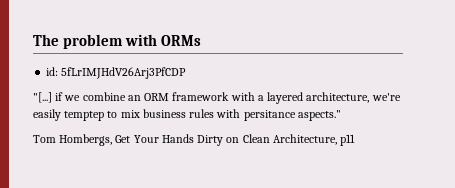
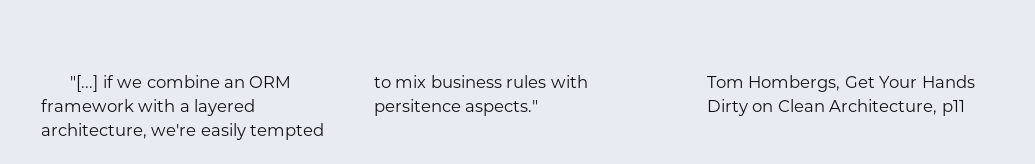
- The problem with ORMs
- id: 5fLrIMJHdV26Arj3PfCDP
- "[...] if we combine an ORM framework with a layered architecture, we're easily temptep to mix business rules with persitance aspects."
+ "[...] if we combine an ORM framework with a layered architecture, we're easily tempted to mix business rules with persitence aspects."

